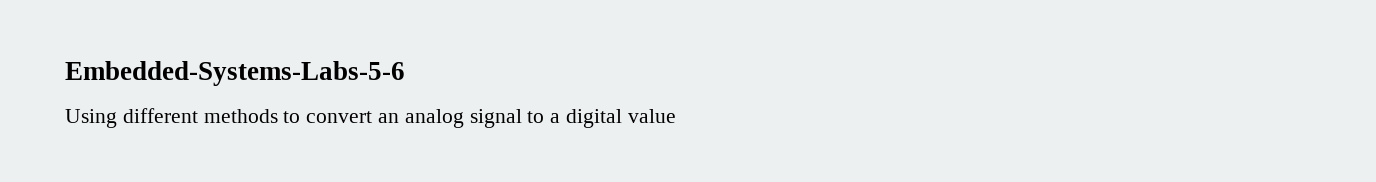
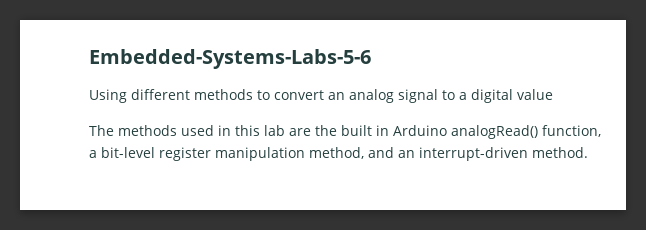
+ The methods used in this lab are the built in Arduino analogRead() function, a bit-level register manipulation method, and an interrupt-driven method.

